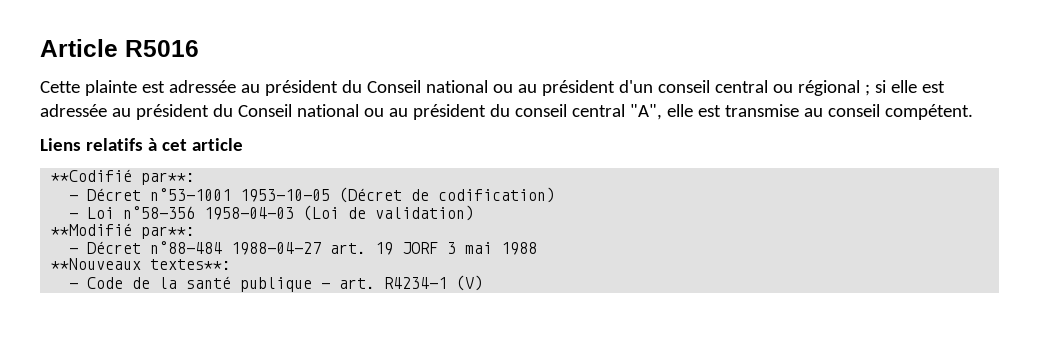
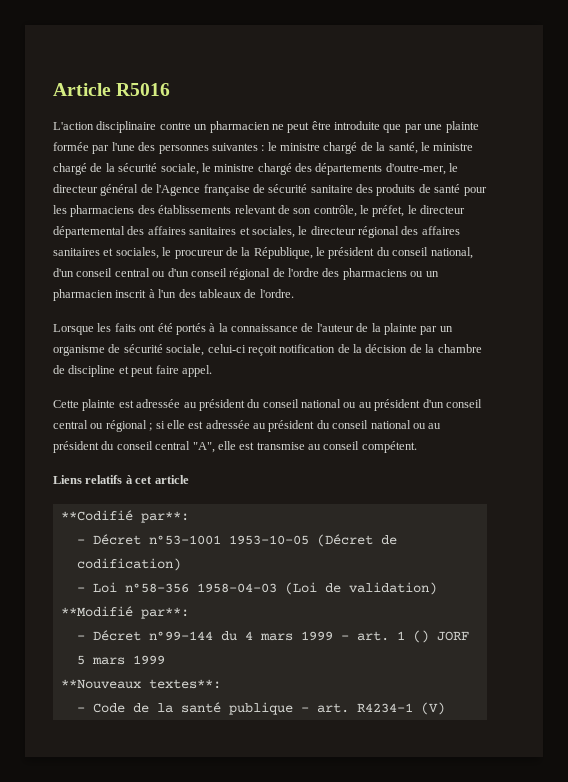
+ L'action disciplinaire contre un pharmacien ne peut être introduite que par une plainte formée par l'une des personnes suivantes : le ministre chargé de la santé, le ministre chargé de la sécurité sociale, le ministre chargé des départements d'outre-mer, le directeur général de l'Agence française de sécurité sanitaire des produits de santé pour les pharmaciens des établissements relevant de son contrôle, le préfet, le directeur départemental des affaires sanitaires et sociales, le directeur régional des affaires sanitaires et sociales, le procureur de la République, le président du conseil national, d'un conseil central ou d'un conseil régional de l'ordre des pharmaciens ou un pharmacien inscrit à l'un des tableaux de l'ordre.
+ Lorsque les faits ont été portés à la connaissance de l'auteur de la plainte par un organisme de sécurité sociale, celui-ci reçoit notification de la décision de la chambre de discipline et peut faire appel.
- Cette plainte est adressée au président du Conseil national ou au président d'un conseil central ou régional ; si elle est adressée au président du Conseil national ou au président du conseil central "A", elle est transmise au conseil compétent.
+ Cette plainte est adressée au président du conseil national ou au président d'un conseil central ou régional ; si elle est adressée au président du conseil national ou au président du conseil central "A", elle est transmise au conseil compétent.
- - Décret n°88-484 1988-04-27 art. 19 JORF 3 mai 1988
+ - Décret n°99-144 du 4 mars 1999 - art. 1 () JORF 5 mars 1999

